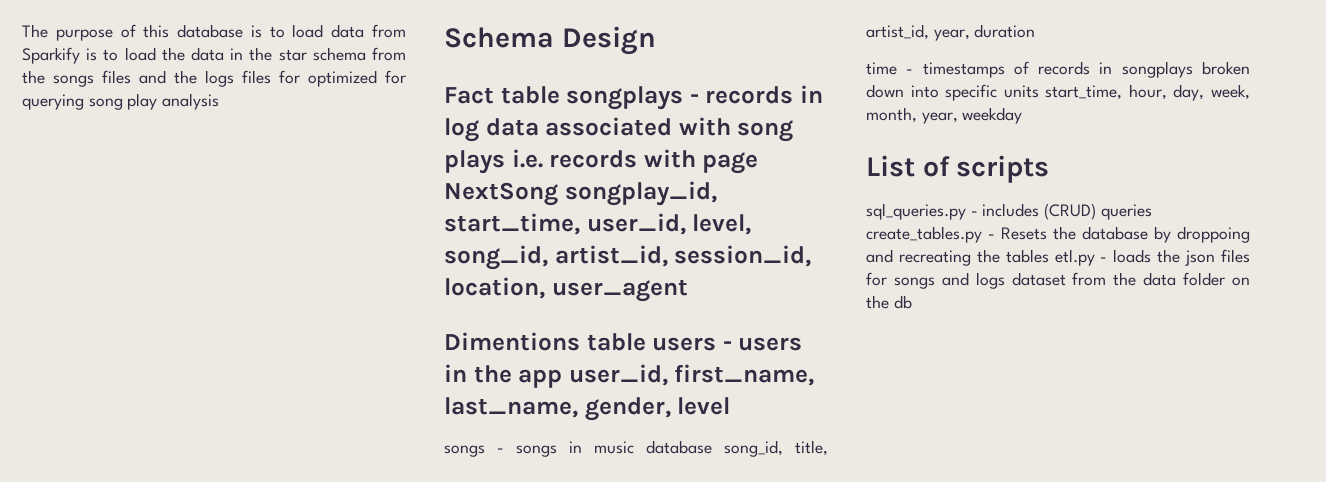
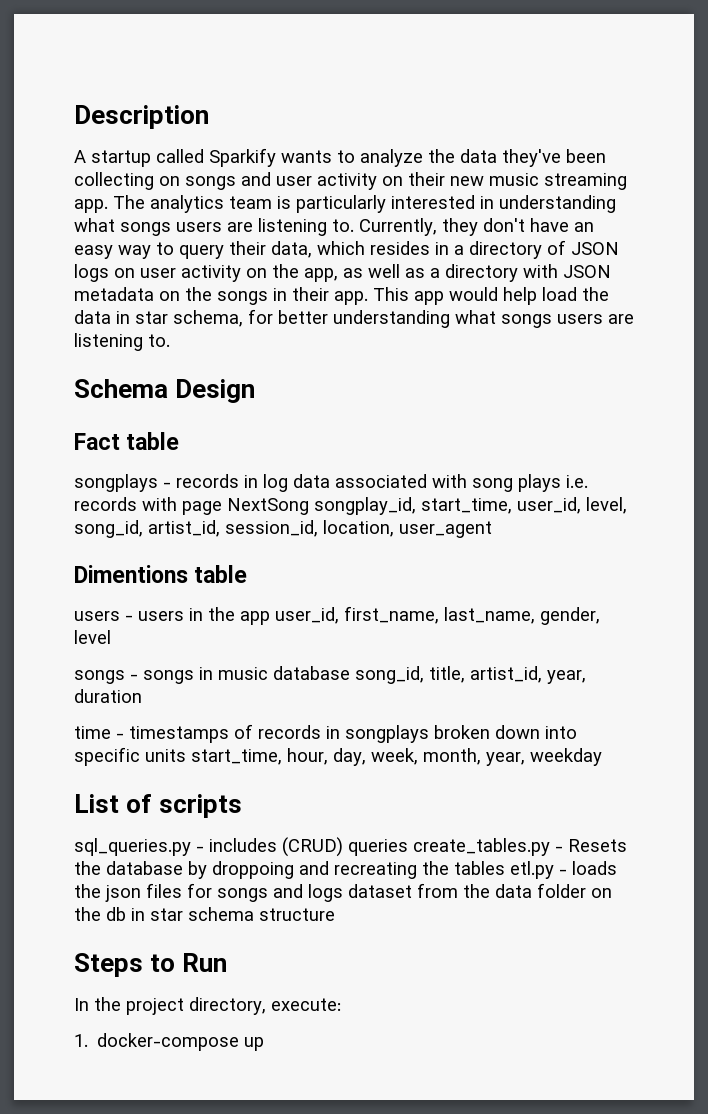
- The purpose of this database is to load data from Sparkify is to load the data in the star schema from the songs files and the logs files for optimized for querying song play analysis
+ Description
+ A startup called Sparkify wants to analyze the data they've been collecting on songs and user activity on their new music streaming app. The analytics team is particularly interested in understanding what songs users are listening to. Currently, they don't have an easy way to query their data, which resides in a directory of JSON logs on user activity on the app, as well as a directory with JSON metadata on the songs in their app. This app would help load the data in star schema, for better understanding what songs users are listening to.
- Fact table songplays - records in log data associated with song plays i.e. records with page NextSong songplay_id, start_time, user_id, level, song_id, artist_id, session_id, location, user_agent
+ Fact table
+ songplays - records in log data associated with song plays i.e. records with page NextSong songplay_id, start_time, user_id, level, song_id, artist_id, session_id, location, user_agent
- Dimentions table users - users in the app user_id, first_name, last_name, gender, level
+ Dimentions table
+ users - users in the app user_id, first_name, last_name, gender, level
- sql_queries.py - includes (CRUD) queries create_tables.py - Resets the database by droppoing and recreating the tables etl.py - loads the json files for songs and logs dataset from the data folder on the db
+ sql_queries.py - includes (CRUD) queries create_tables.py - Resets the database by droppoing and recreating the tables etl.py - loads the json files for songs and logs dataset from the data folder on the db in star schema structure
+ Steps to Run
+ In the project directory, execute:
+ 1. docker-compose up

